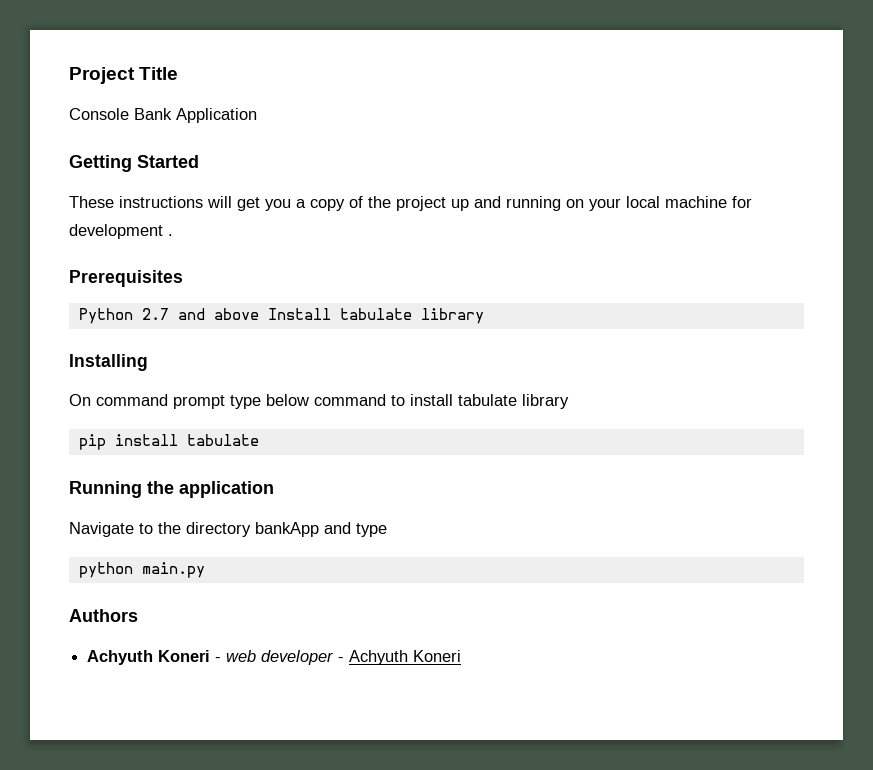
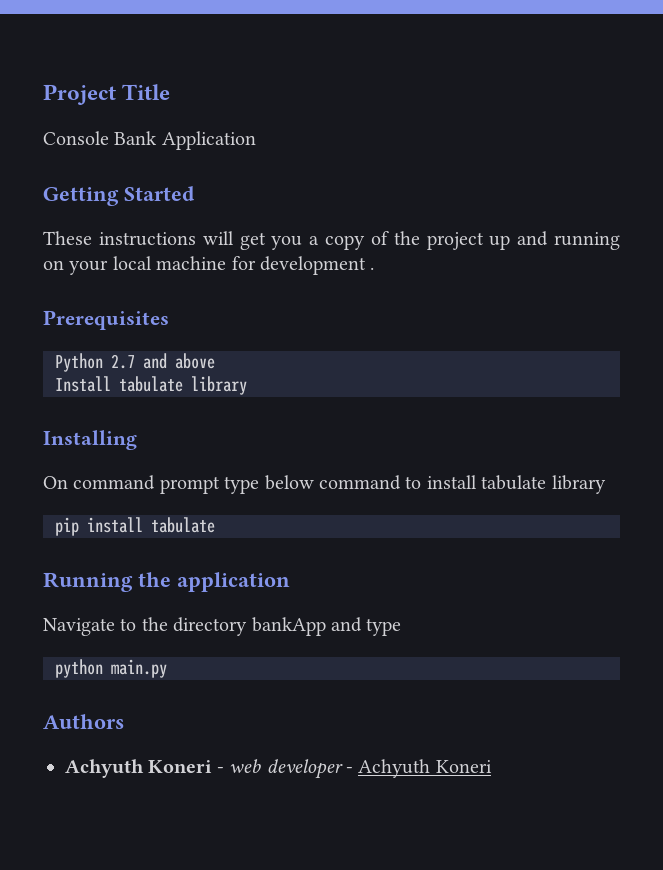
- Python 2.7 and above Install tabulate library
+ Python 2.7 and above
+ Install tabulate library

